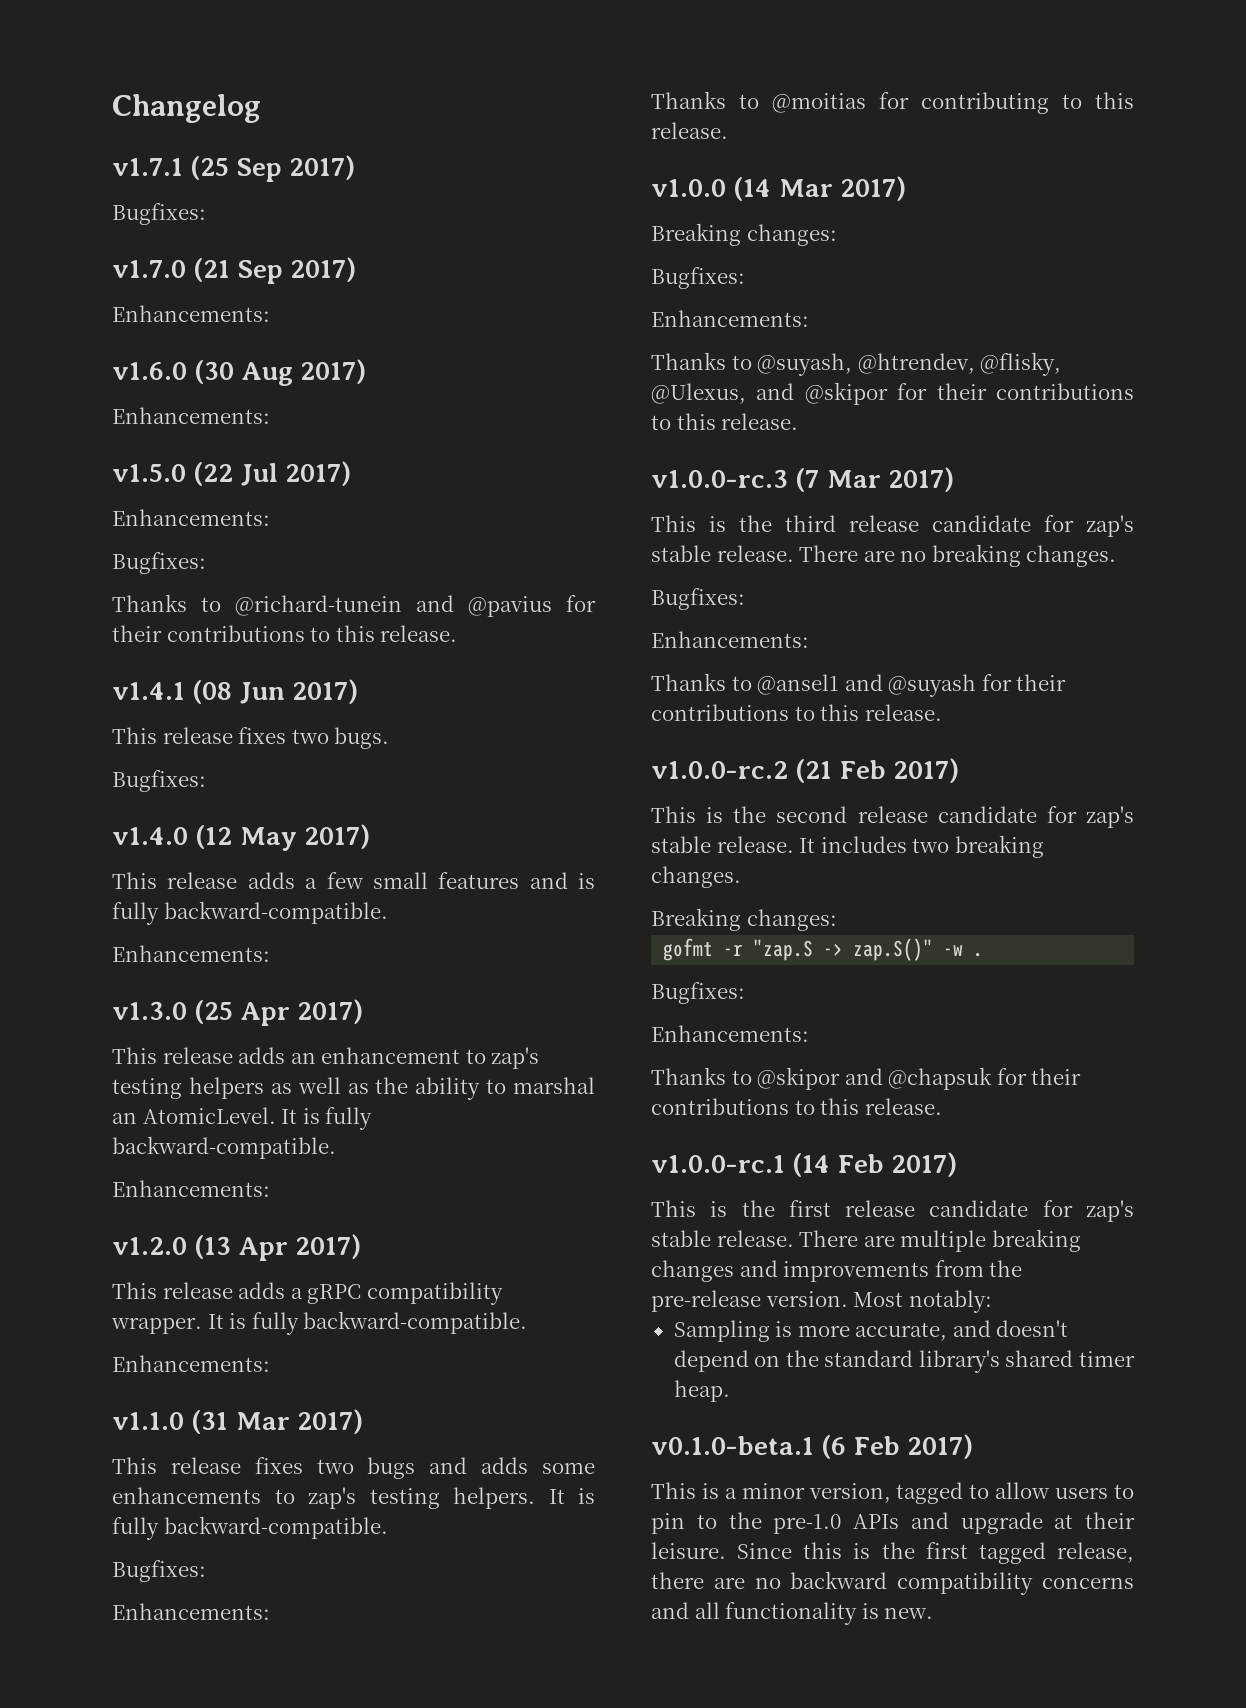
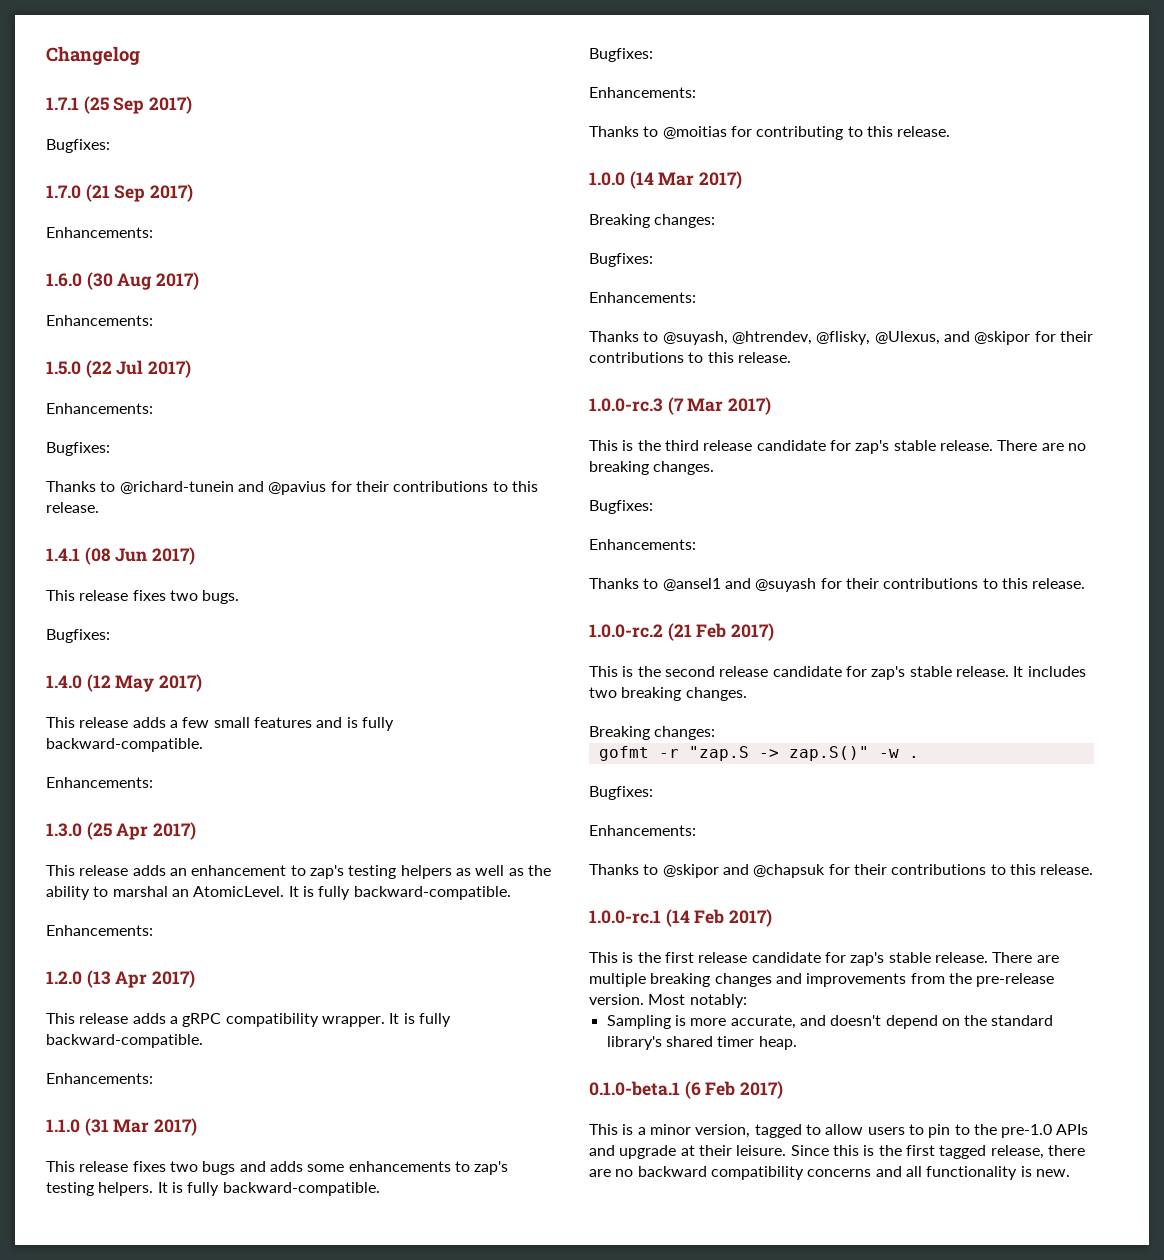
- v1.7.1 (25 Sep 2017)
+ 1.7.1 (25 Sep 2017)
- v1.7.0 (21 Sep 2017)
+ 1.7.0 (21 Sep 2017)
- v1.6.0 (30 Aug 2017)
+ 1.6.0 (30 Aug 2017)
- v1.5.0 (22 Jul 2017)
+ 1.5.0 (22 Jul 2017)
- v1.4.1 (08 Jun 2017)
+ 1.4.1 (08 Jun 2017)
- v1.4.0 (12 May 2017)
+ 1.4.0 (12 May 2017)
- v1.3.0 (25 Apr 2017)
+ 1.3.0 (25 Apr 2017)
- v1.2.0 (13 Apr 2017)
+ 1.2.0 (13 Apr 2017)
- v1.1.0 (31 Mar 2017)
+ 1.1.0 (31 Mar 2017)
- v1.0.0 (14 Mar 2017)
+ 1.0.0 (14 Mar 2017)
- v1.0.0-rc.3 (7 Mar 2017)
+ 1.0.0-rc.3 (7 Mar 2017)
- v1.0.0-rc.2 (21 Feb 2017)
+ 1.0.0-rc.2 (21 Feb 2017)
- v1.0.0-rc.1 (14 Feb 2017)
+ 1.0.0-rc.1 (14 Feb 2017)
- v0.1.0-beta.1 (6 Feb 2017)
+ 0.1.0-beta.1 (6 Feb 2017)

